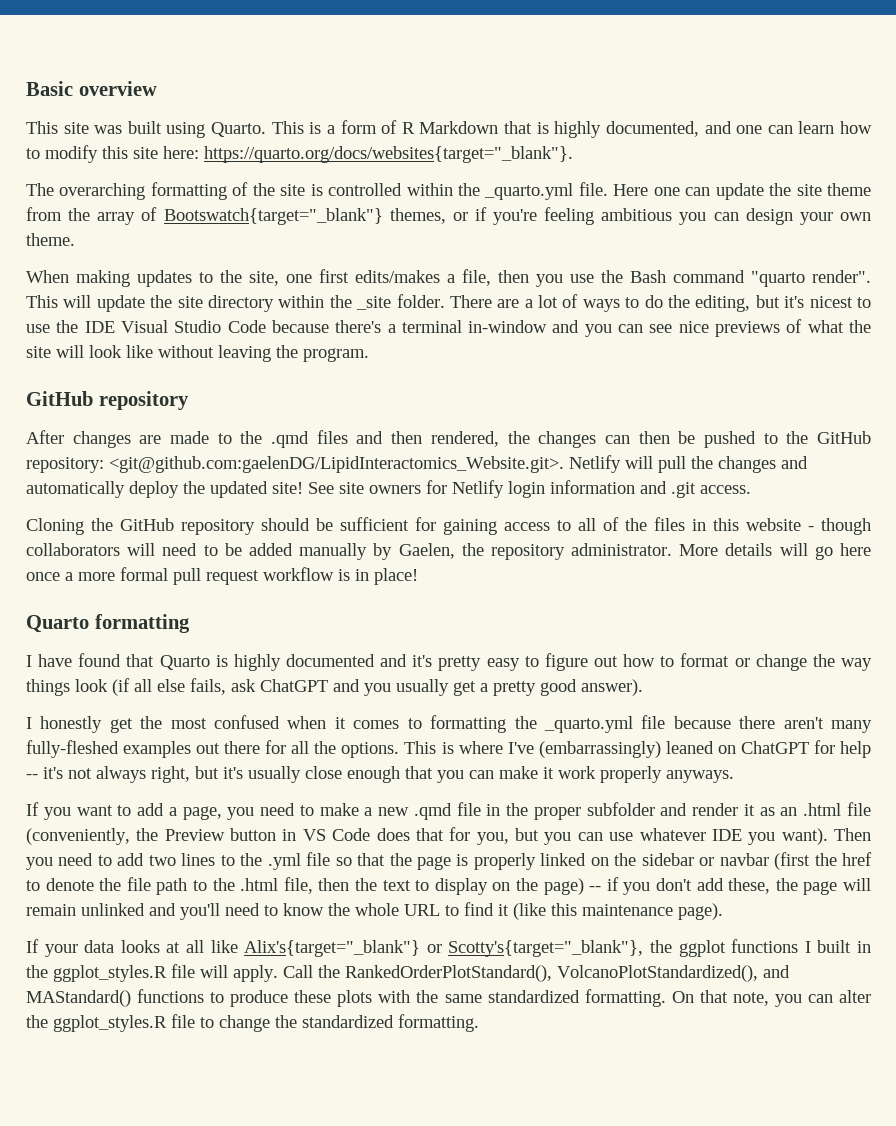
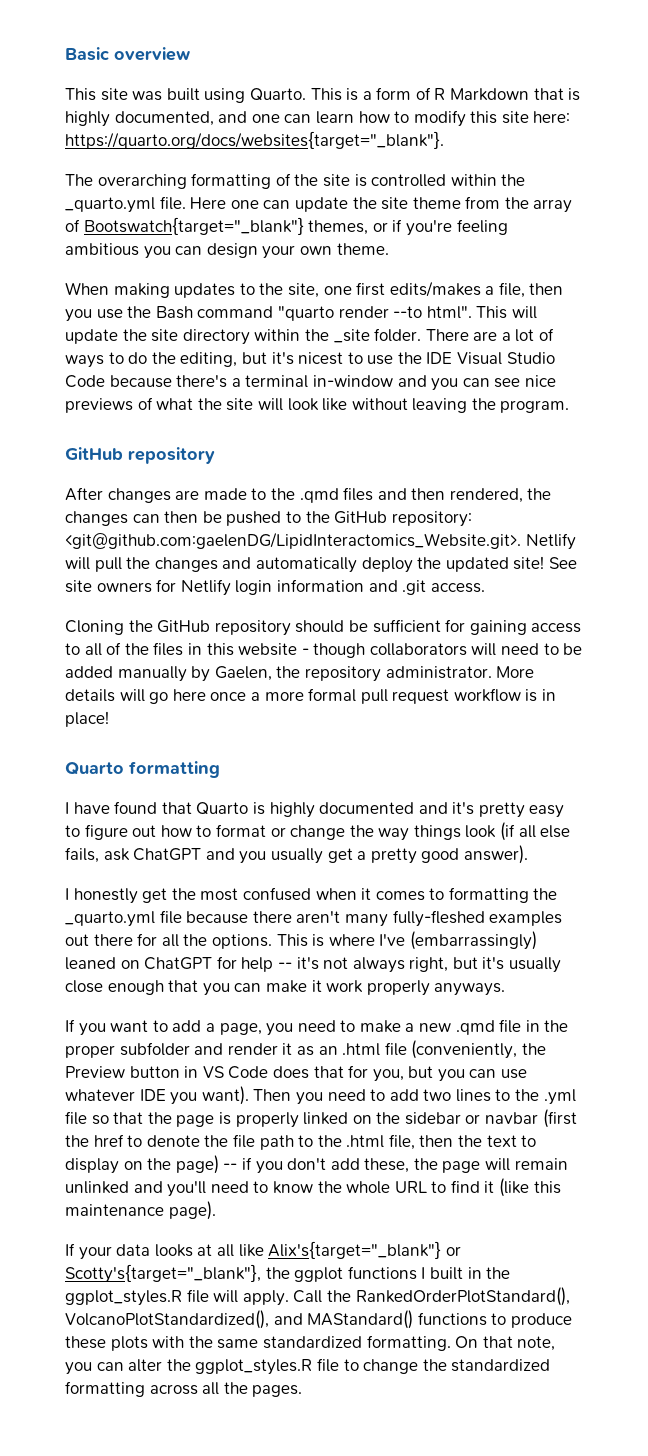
- When making updates to the site, one first edits/makes a file, then you use the Bash command "quarto render".
+ When making updates to the site, one first edits/makes a file, then you use the Bash command "quarto render --to html".
- On that note, you can alter the ggplot_styles.R file to change the standardized formatting.
+ On that note, you can alter the ggplot_styles.R file to change the standardized formatting across all the pages.

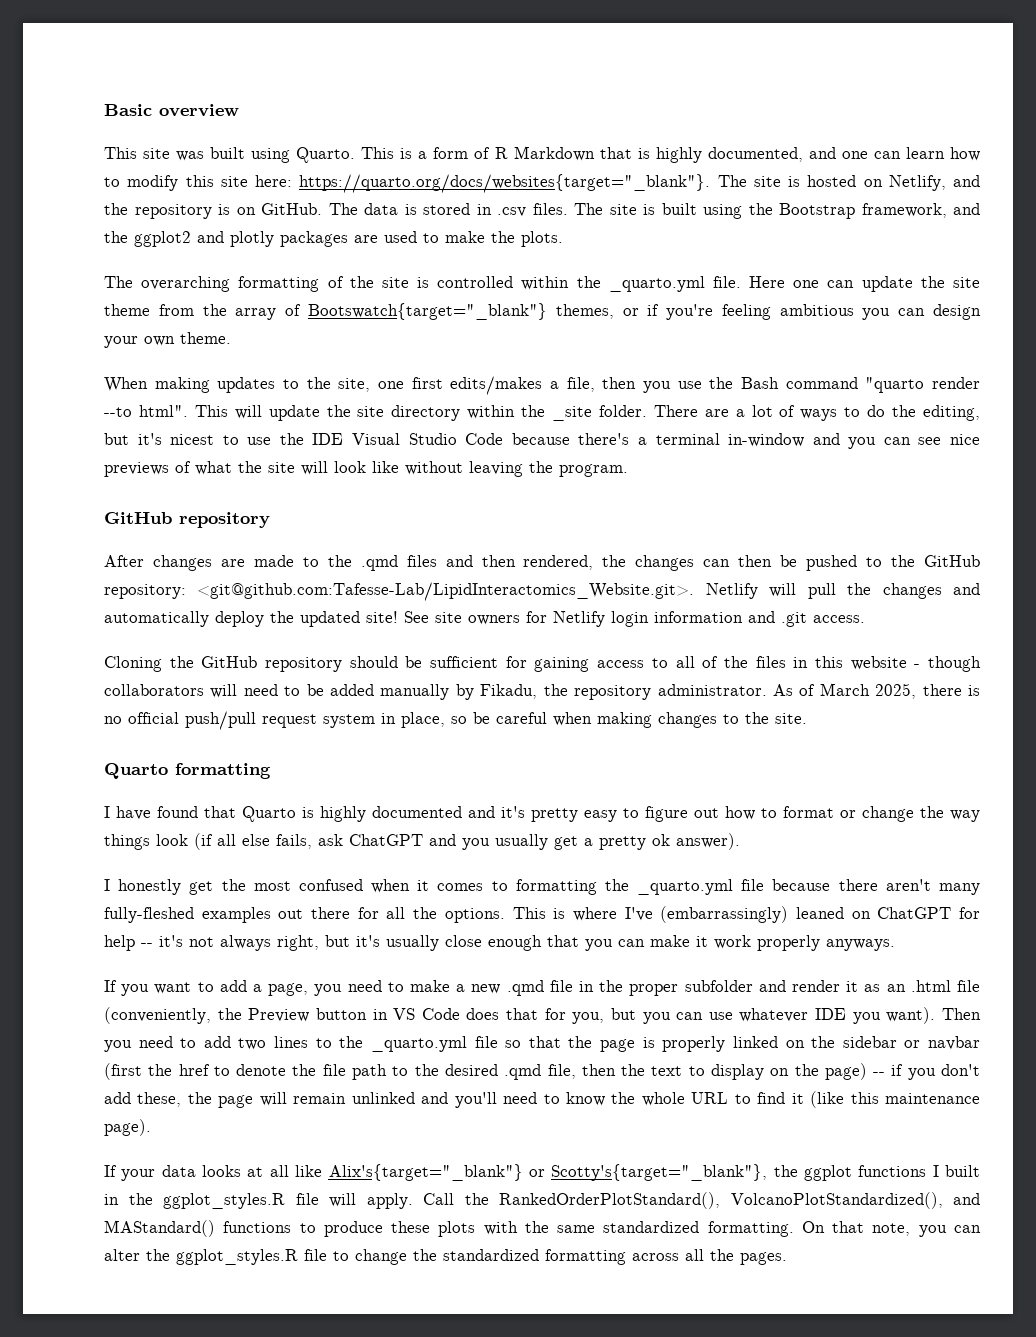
- This is a form of R Markdown that is highly documented, and one can learn how to modify this site here: https://quarto.org/docs/websites{target="_blank"}.
+ This is a form of R Markdown that is highly documented, and one can learn how to modify this site here: https://quarto.org/docs/websites{target="_blank"}. The site is hosted on Netlify, and the repository is on GitHub. The data is stored in .csv files. The site is built using the Bootstrap framework, and the ggplot2 and plotly packages are used to make the plots.
- After changes are made to the .qmd files and then rendered, the changes can then be pushed to the GitHub repository: <git@github.com:gaelenDG/LipidInteractomics_Website.git>. Netlify will pull the changes and automatically deploy the updated site!
+ After changes are made to the .qmd files and then rendered, the changes can then be pushed to the GitHub repository: <git@github.com:Tafesse-Lab/LipidInteractomics_Website.git>. Netlify will pull the changes and automatically deploy the updated site!
- Cloning the GitHub repository should be sufficient for gaining access to all of the files in this website - though collaborators will need to be added manually by Gaelen, the repository administrator.
+ Cloning the GitHub repository should be sufficient for gaining access to all of the files in this website - though collaborators will need to be added manually by Fikadu, the repository administrator.
- More details will go here once a more formal pull request workflow is in place!
+ As of March 2025, there is no official push/pull request system in place, so be careful when making changes to the site.
- I have found that Quarto is highly documented and it's pretty easy to figure out how to format or change the way things look (if all else fails, ask ChatGPT and you usually get a pretty good answer).
+ I have found that Quarto is highly documented and it's pretty easy to figure out how to format or change the way things look (if all else fails, ask ChatGPT and you usually get a pretty ok answer).
- Then you need to add two lines to the .yml file so that the page is properly linked on the sidebar or navbar (first the href to denote the file path to the .html file, then the text to display on the page) -- if you don't add these, the page will remain unlinked and you'll need to know the whole URL to find it (like this maintenance page).
+ Then you need to add two lines to the _quarto.yml file so that the page is properly linked on the sidebar or navbar (first the href to denote the file path to the desired .qmd file, then the text to display on the page) -- if you don't add these, the page will remain unlinked and you'll need to know the whole URL to find it (like this maintenance page).

